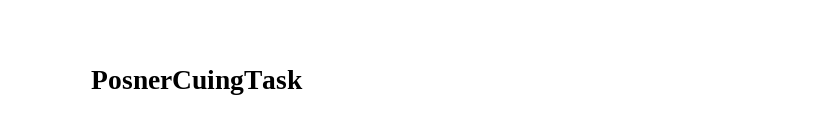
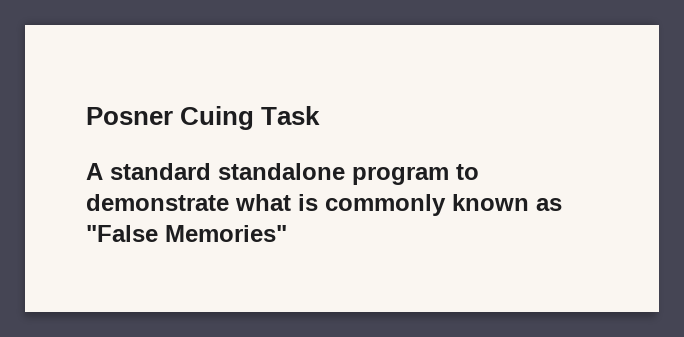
- PosnerCuingTask
+ Posner Cuing Task
+ A standard standalone program to demonstrate what is commonly known as "False Memories"

